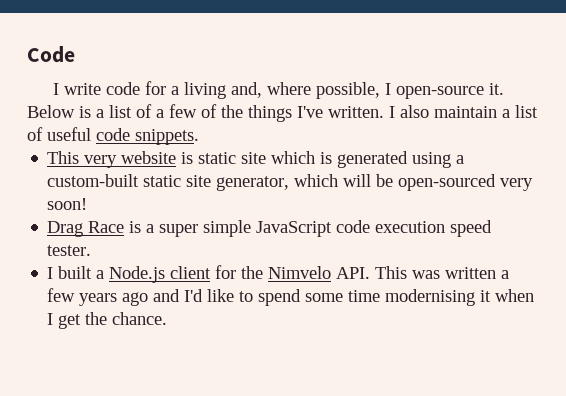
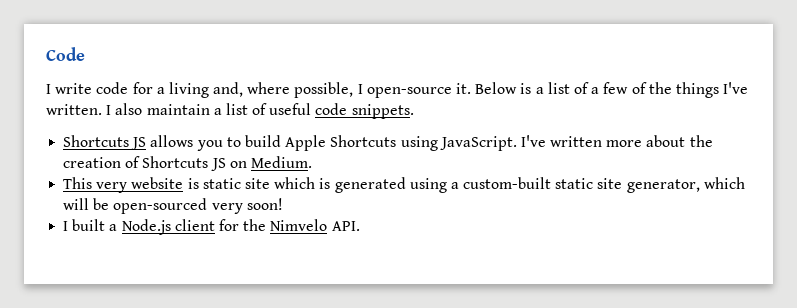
+ Shortcuts JS allows you to build Apple Shortcuts using JavaScript. I've written more about the creation of Shortcuts JS on Medium.
- Drag Race is a super simple JavaScript code execution speed tester.
- I built a Node.js client for the Nimvelo API. This was written a few years ago and I'd like to spend some time modernising it when I get the chance.
+ I built a Node.js client for the Nimvelo API.

